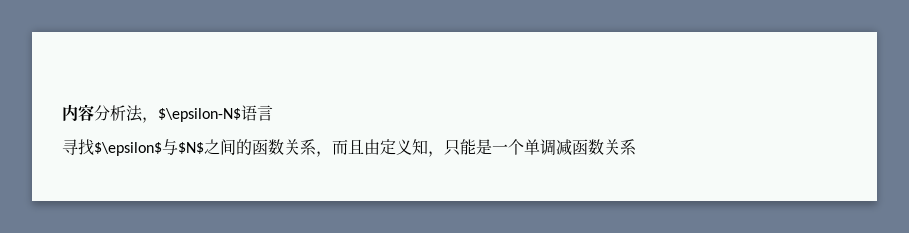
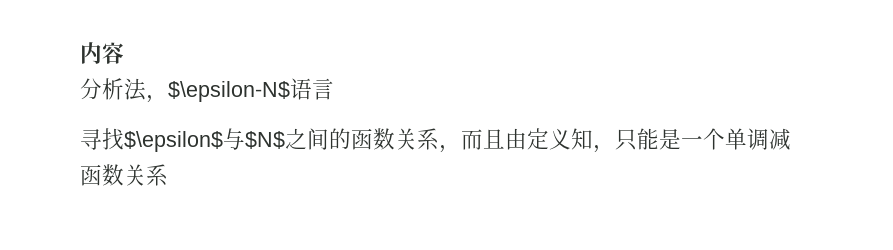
- 内容分析法，$\epsilon-N$语言
+ 内容
+ 分析法，$\epsilon-N$语言

